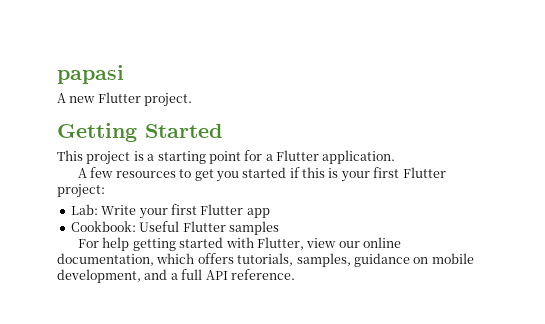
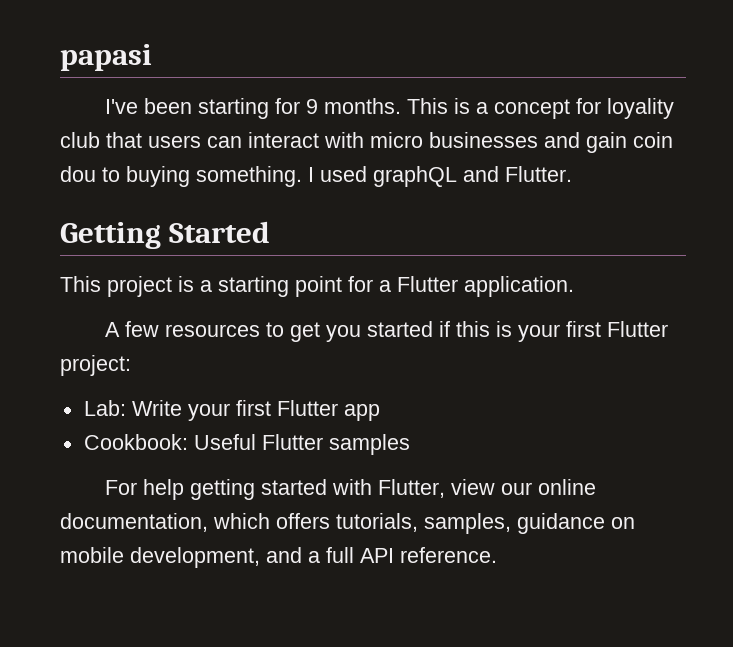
- A new Flutter project.
+ I've been starting for 9 months. This is a concept for loyality club that users can interact with micro businesses and gain coin dou to buying something. I used graphQL and Flutter.

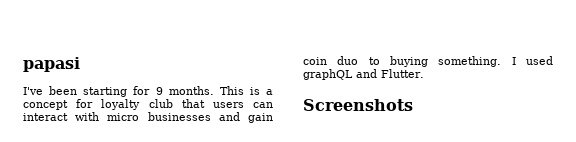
- This is a concept for loyality club that users can interact with micro businesses and gain coin dou to buying something.
+ This is a concept for loyalty club that users can interact with micro businesses and gain coin duo to buying something.
- Getting Started
- This project is a starting point for a Flutter application.
- A few resources to get you started if this is your first Flutter project:
- Lab: Write your first Flutter app
- Cookbook: Useful Flutter samples
- For help getting started with Flutter, view our online documentation, which offers tutorials, samples, guidance on mobile development, and a full API reference.
+ Screenshots

